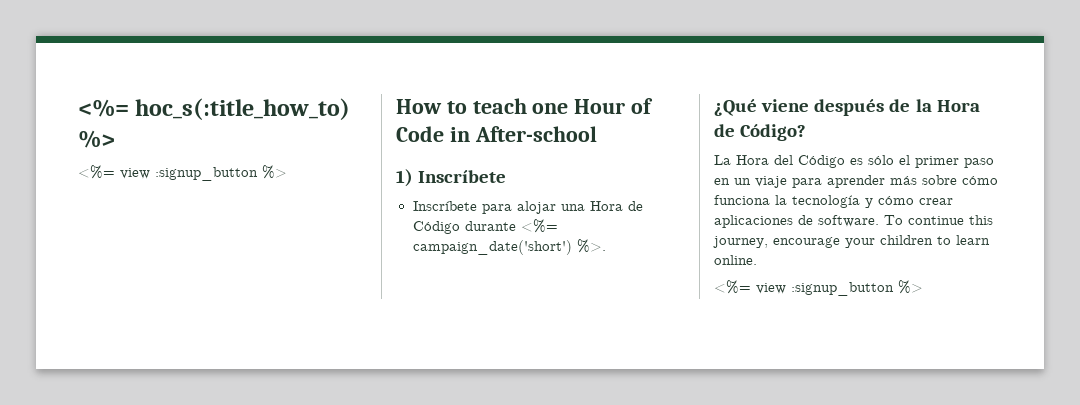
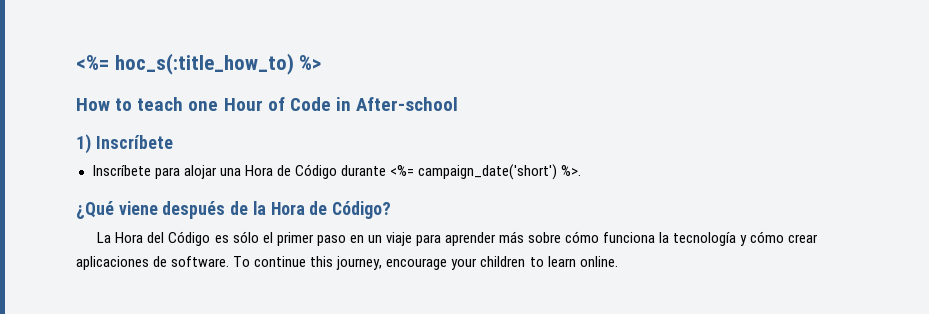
  <%= hoc_s(:title_how_to) %>
- <%= view :signup_button %>
  To continue this journey, encourage your children to learn online.
- <%= view :signup_button %>

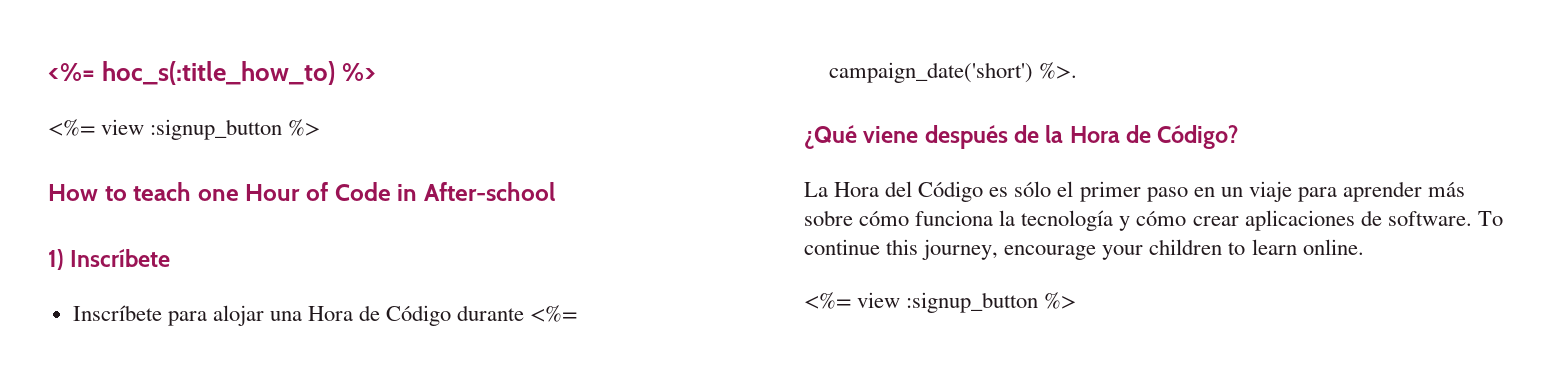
  <%= hoc_s(:title_how_to) %>
+ <%= view :signup_button %>
  To continue this journey, encourage your children to learn online.
+ <%= view :signup_button %>

